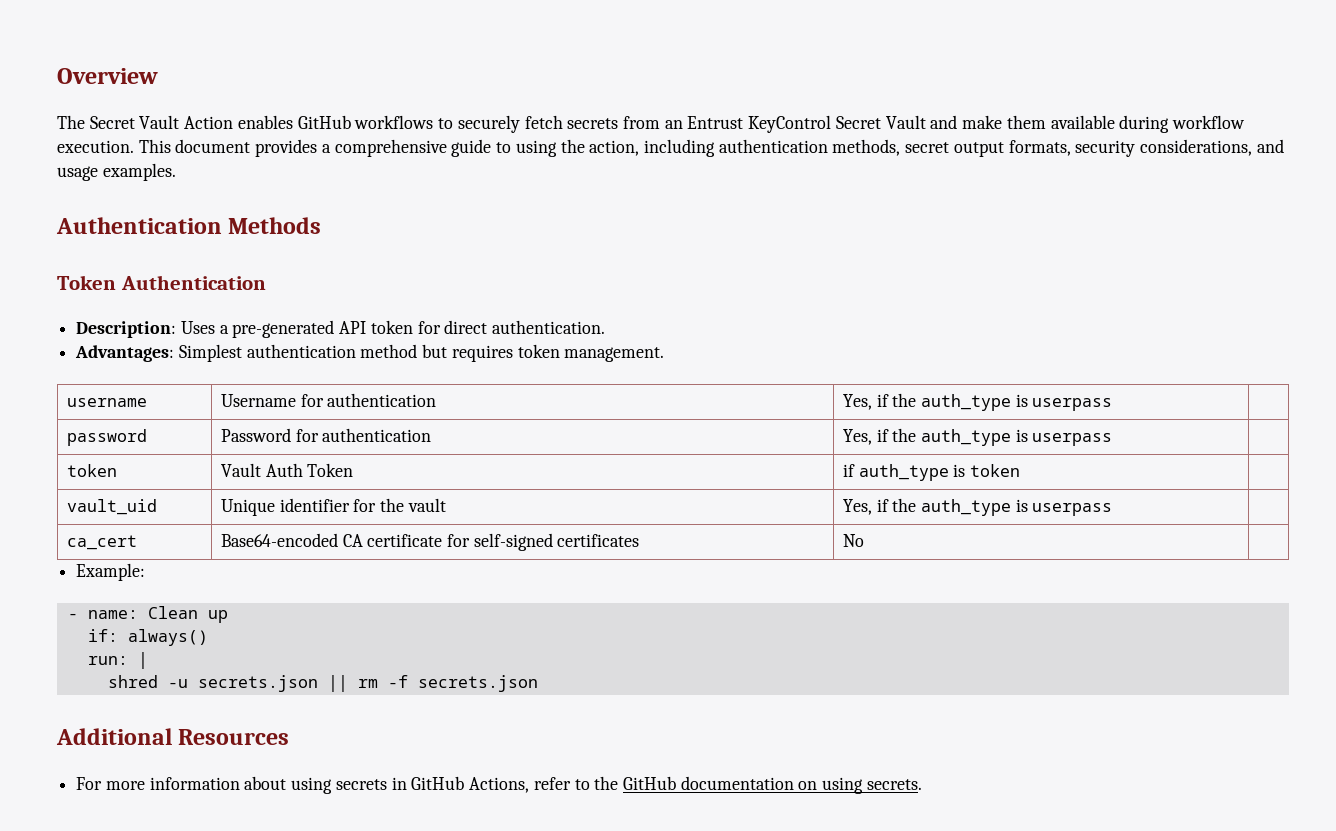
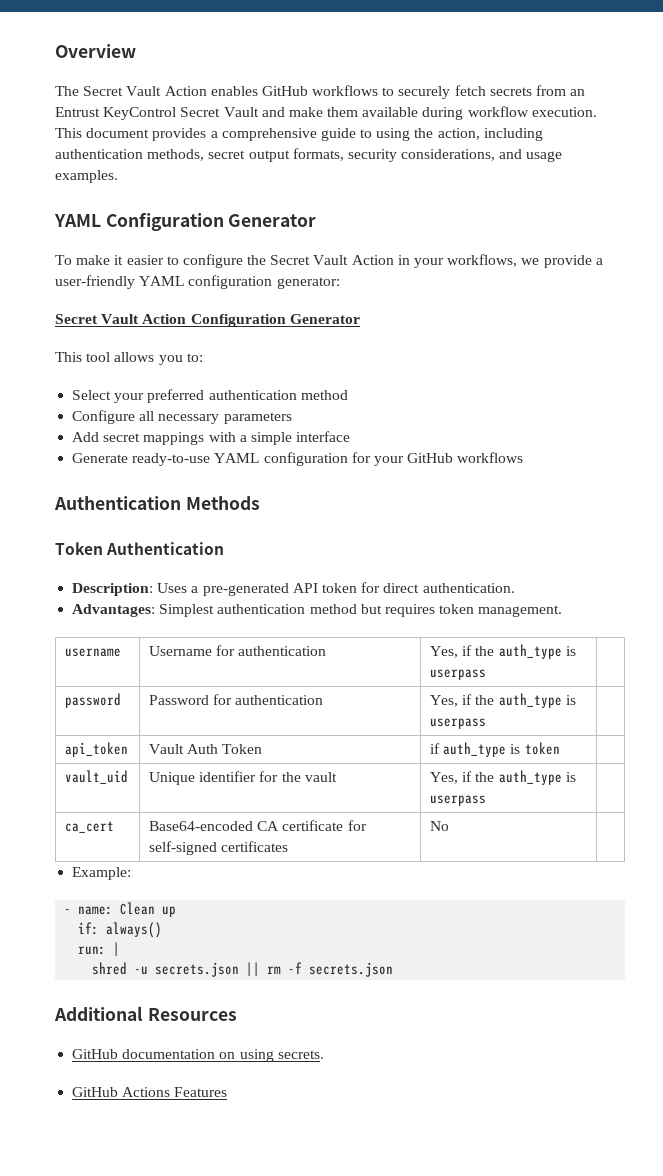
+ YAML Configuration Generator
+ To make it easier to configure the Secret Vault Action in your workflows, we provide a user-friendly YAML configuration generator:
+ Secret Vault Action Configuration Generator
+ This tool allows you to:
+ Select your preferred authentication method
+ Configure all necessary parameters
+ Add secret mappings with a simple interface
+ Generate ready-to-use YAML configuration for your GitHub workflows
- token | Vault Auth Token | if auth_type is token |
+ api_token | Vault Auth Token | if auth_type is token |
- For more information about using secrets in GitHub Actions, refer to the GitHub documentation on using secrets.
+ GitHub documentation on using secrets.
+ GitHub Actions Features

